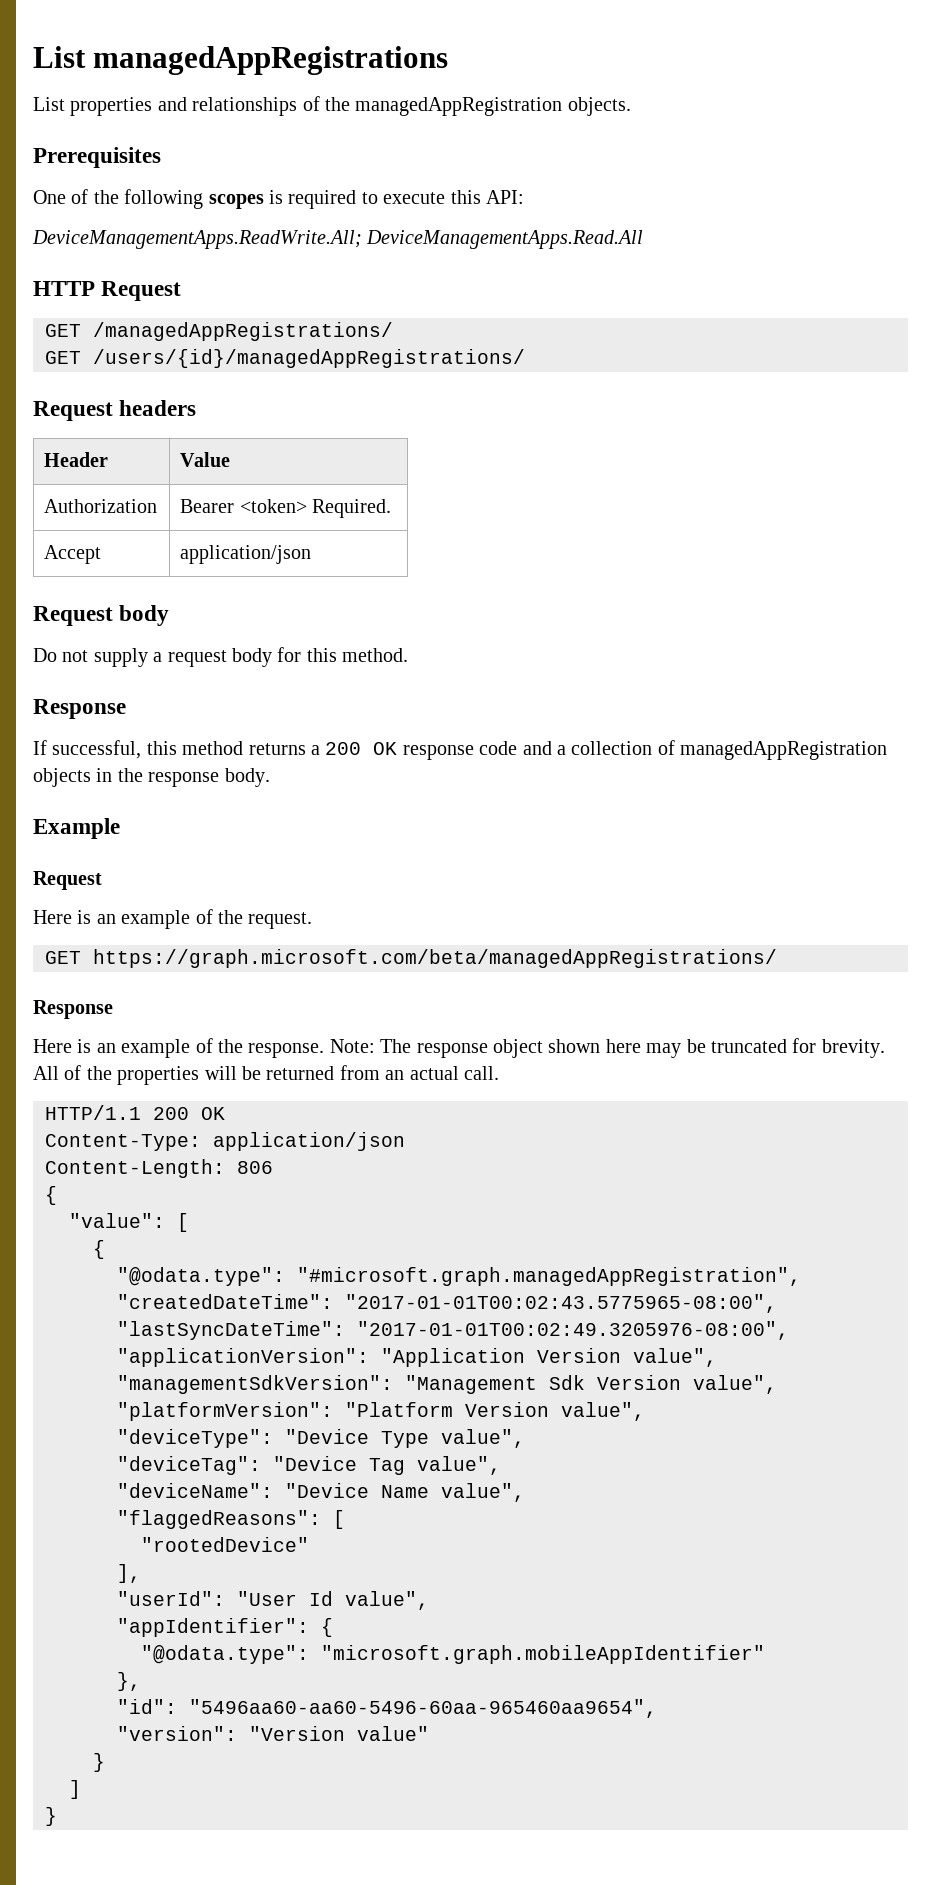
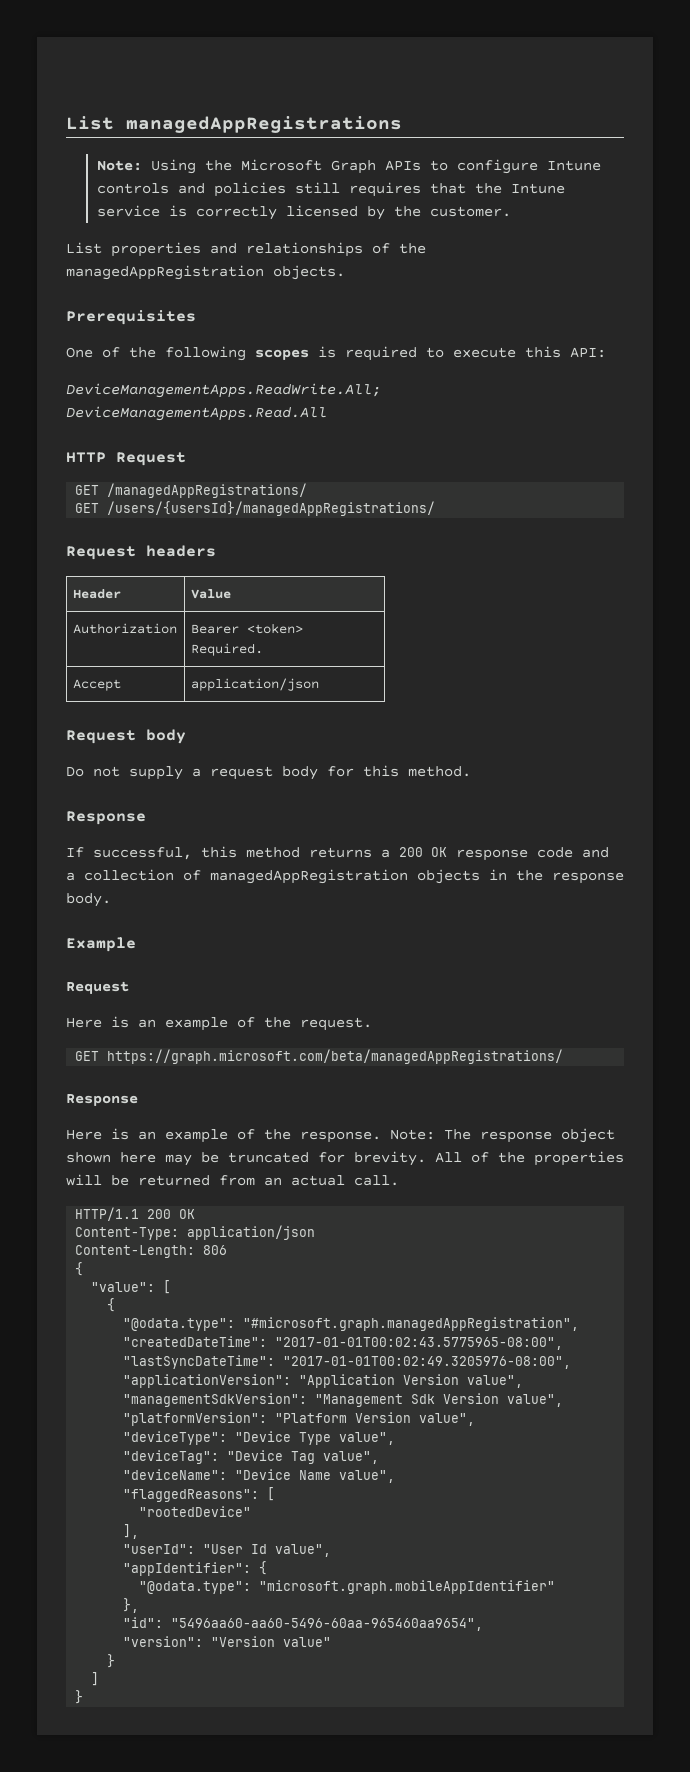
+ Note: Using the Microsoft Graph APIs to configure Intune controls and policies still requires that the Intune service is correctly licensed by the customer.
- GET /users/{id}/managedAppRegistrations/
+ GET /users/{usersId}/managedAppRegistrations/

